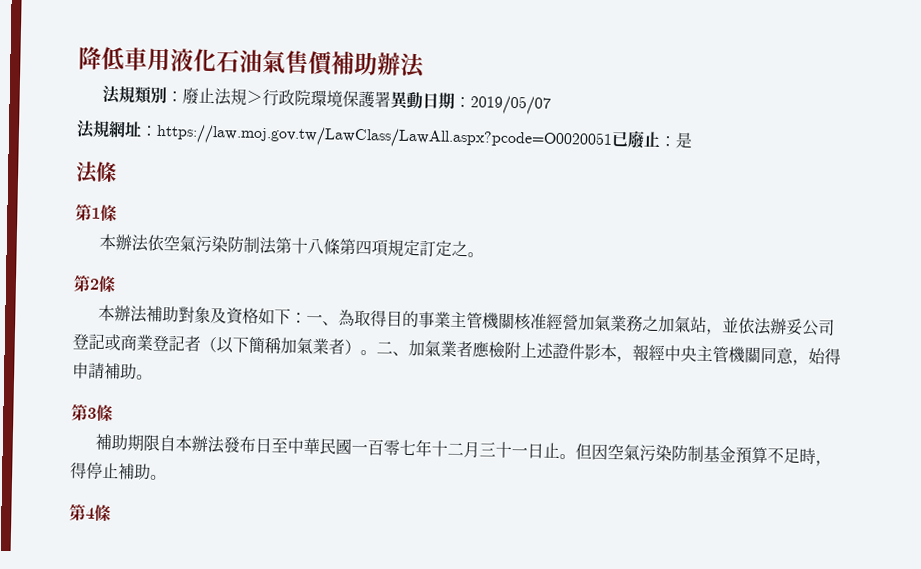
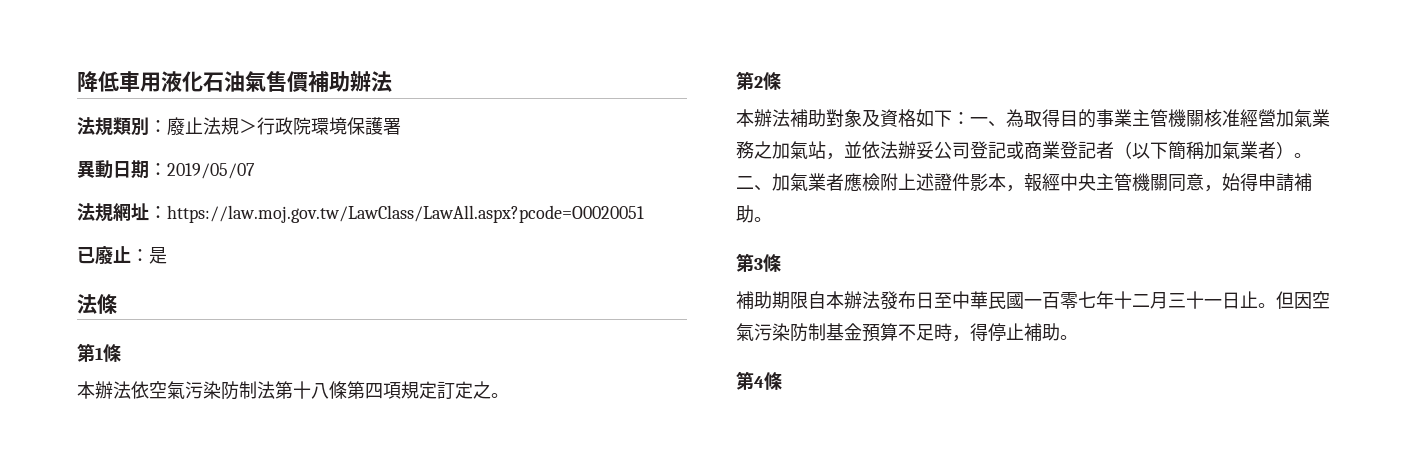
- 法規類別：廢止法規＞行政院環境保護署異動日期：2019/05/07
+ 法規類別：廢止法規＞行政院環境保護署
+ 異動日期：2019/05/07
- 法規網址：https://law.moj.gov.tw/LawClass/LawAll.aspx?pcode=O0020051已廢止：是
+ 法規網址：https://law.moj.gov.tw/LawClass/LawAll.aspx?pcode=O0020051
+ 已廢止：是

